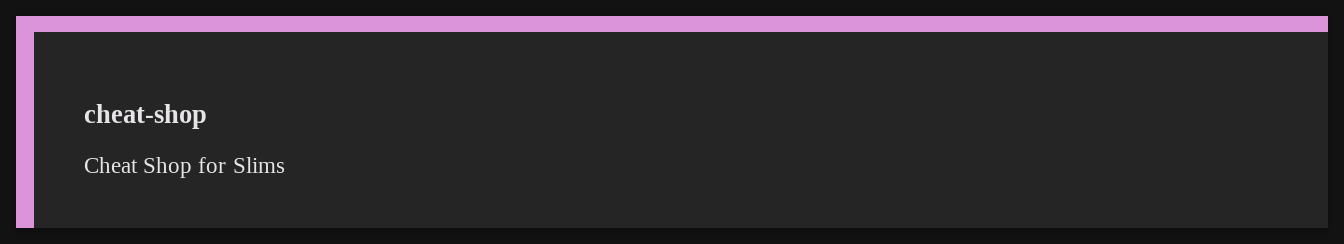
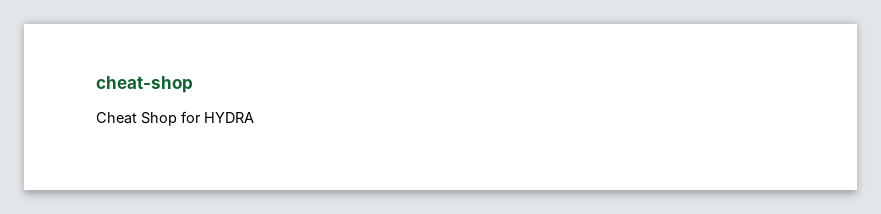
- Cheat Shop for Slims
+ Cheat Shop for HYDRA

